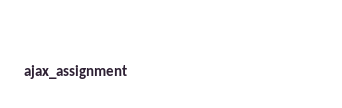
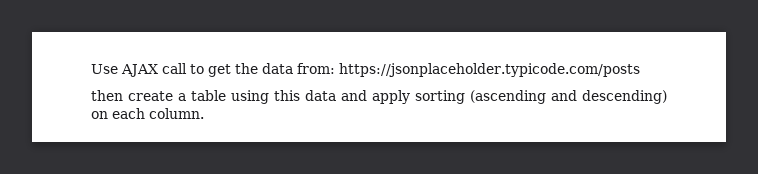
- ajax_assignment
+ Use AJAX call to get the data from: https://jsonplaceholder.typicode.com/posts
+ then create a table using this data and apply sorting (ascending and descending) on each column.

